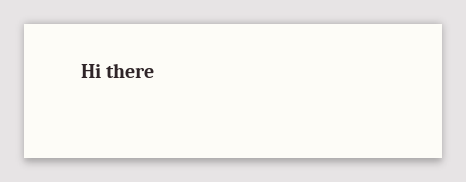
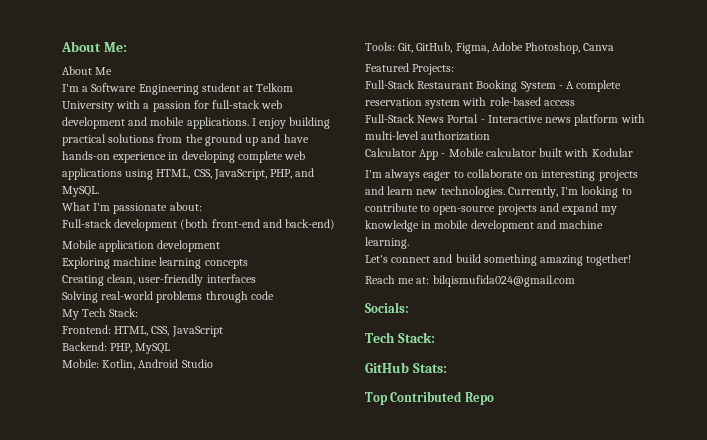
- Hi there
+ About Me:
+ About Me
+ I'm a Software Engineering student at Telkom University with a passion for full-stack web development and mobile applications. I enjoy building practical solutions from the ground up and have hands-on experience in developing complete web applications using HTML, CSS, JavaScript, PHP, and MySQL.
+ What I'm passionate about:
+ Full-stack development (both front-end and back-end)
+ Mobile application development
+ Exploring machine learning concepts
+ Creating clean, user-friendly interfaces
+ Solving real-world problems through code
+ My Tech Stack:
+ Frontend: HTML, CSS, JavaScript
+ Backend: PHP, MySQL
+ Mobile: Kotlin, Android Studio
+ Tools: Git, GitHub, Figma, Adobe Photoshop, Canva
+ Featured Projects:
+ Full-Stack Restaurant Booking System - A complete reservation system with role-based access
+ Full-Stack News Portal - Interactive news platform with multi-level authorization
+ Calculator App - Mobile calculator built with Kodular
+ I'm always eager to collaborate on interesting projects and learn new technologies. Currently, I'm looking to contribute to open-source projects and expand my knowledge in mobile development and machine learning.
+ Let's connect and build something amazing together!
+ Reach me at: bilqismufida024@gmail.com
+ Socials:
+ Tech Stack:
+ GitHub Stats:
+ Top Contributed Repo

